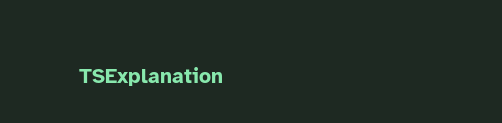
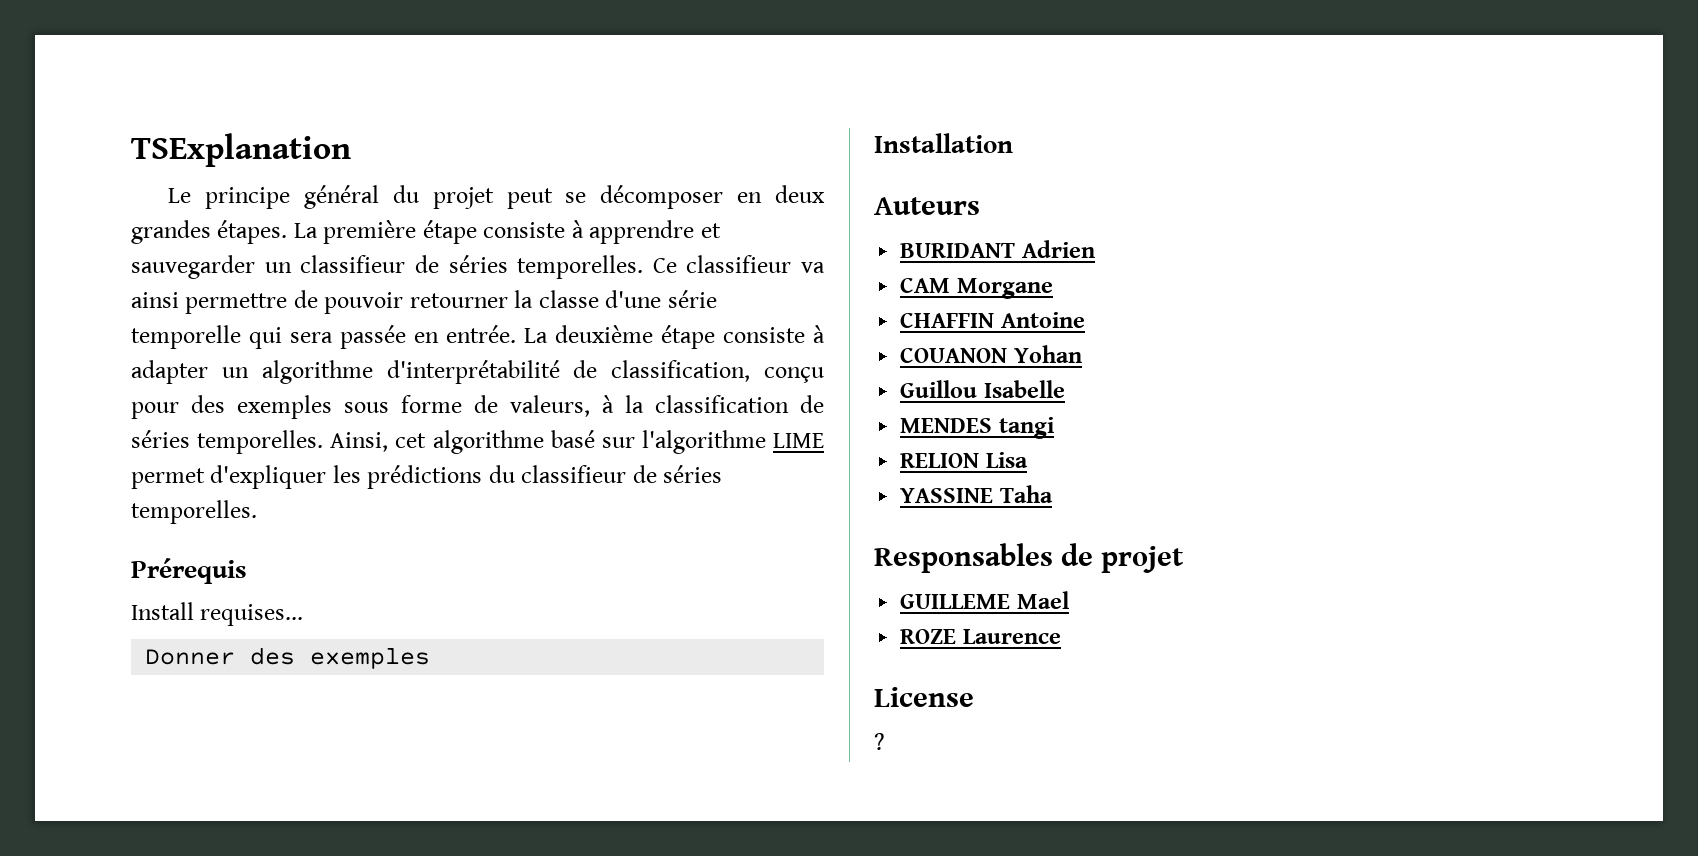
+ Le principe général du projet peut se décomposer en deux grandes étapes. La première étape consiste à apprendre et sauvegarder un classifieur de séries temporelles. Ce classifieur va ainsi permettre de pouvoir retourner la classe d'une série temporelle qui sera passée en entrée. La deuxième étape consiste à adapter un algorithme d'interprétabilité de classification, conçu pour des exemples sous forme de valeurs, à la classification de séries temporelles. Ainsi, cet algorithme basé sur l'algorithme LIME permet d'expliquer les prédictions du classifieur de séries temporelles.
+ Prérequis
+ Install requises...
+ Donner des exemples
+ Installation
+ Auteurs
+ BURIDANT Adrien
+ CAM Morgane
+ CHAFFIN Antoine
+ COUANON Yohan
+ Guillou Isabelle
+ MENDES tangi
+ RELION Lisa
+ YASSINE Taha
+ Responsables de projet
+ GUILLEME Mael
+ ROZE Laurence
+ License
+ ?

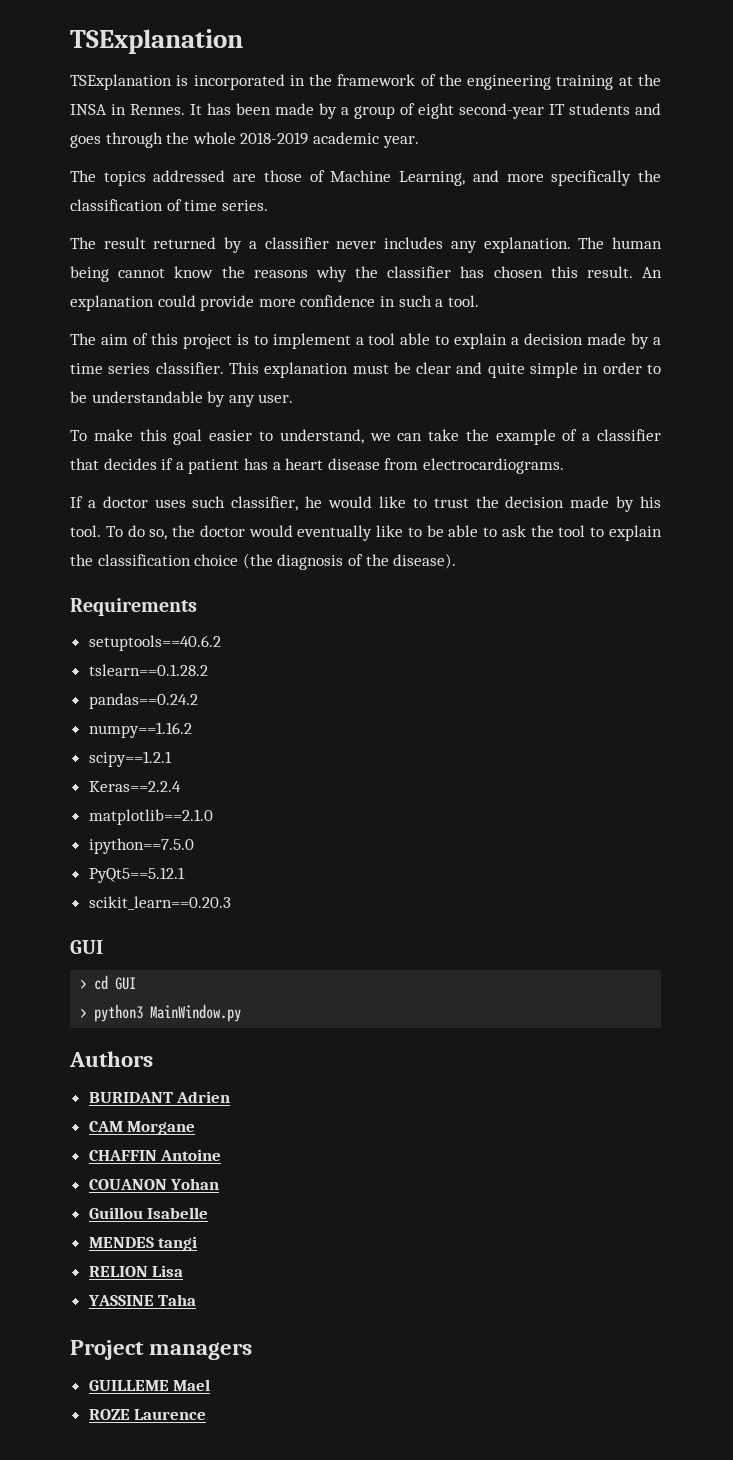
- Le principe général du projet peut se décomposer en deux grandes étapes. La première étape consiste à apprendre et sauvegarder un classifieur de séries temporelles. Ce classifieur va ainsi permettre de pouvoir retourner la classe d'une série temporelle qui sera passée en entrée. La deuxième étape consiste à adapter un algorithme d'interprétabilité de classification, conçu pour des exemples sous forme de valeurs, à la classification de séries temporelles. Ainsi, cet algorithme basé sur l'algorithme LIME permet d'expliquer les prédictions du classifieur de séries temporelles.
- Prérequis
- Install requises...
- Donner des exemples
- Installation
- Auteurs
+ TSExplanation is incorporated in the framework of the engineering training at the INSA in Rennes. It has been made by a group of eight second-year IT students and goes through the whole 2018-2019 academic year.
+ The topics addressed are those of Machine Learning, and more specifically the classification of time series.
+ The result returned by a classifier never includes any explanation. The human being cannot know the reasons why the classifier has chosen this result. An explanation could provide more confidence in such a tool.
+ The aim of this project is to implement a tool able to explain a decision made by a time series classifier. This explanation must be clear and quite simple in order to be understandable by any user.
+ To make this goal easier to understand, we can take the example of a classifier that decides if a patient has a heart disease from electrocardiograms.
+ If a doctor uses such classifier, he would like to trust the decision made by his tool. To do so, the doctor would eventually like to be able to ask the tool to explain the classification choice (the diagnosis of the disease).
+ Requirements
+ setuptools==40.6.2
+ tslearn==0.1.28.2
+ pandas==0.24.2
+ numpy==1.16.2
+ scipy==1.2.1
+ Keras==2.2.4
+ matplotlib==2.1.0
+ ipython==7.5.0
+ PyQt5==5.12.1
+ scikit_learn==0.20.3
+ GUI
+ > cd GUI
+ > python3 MainWindow.py
+ Authors
- Responsables de projet
+ Project managers
- License
- ?

